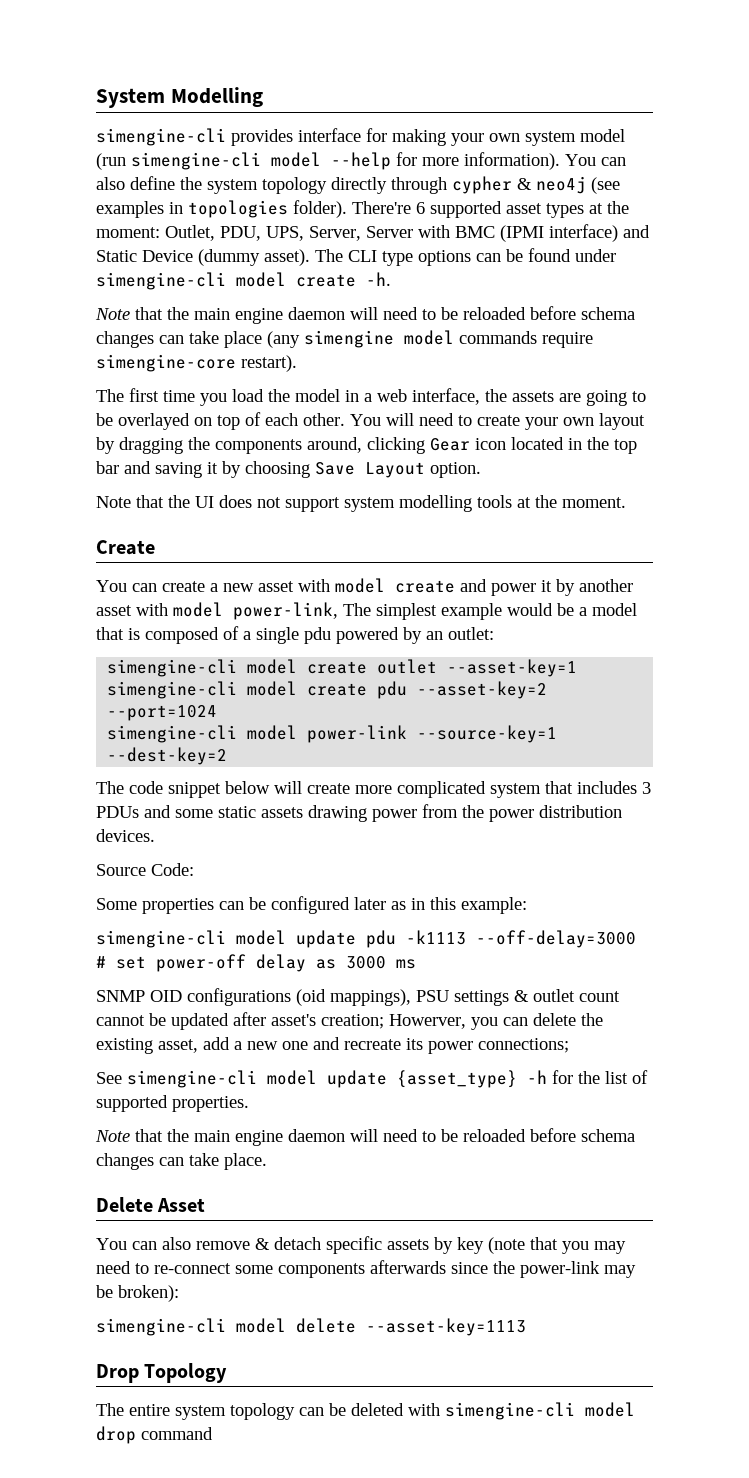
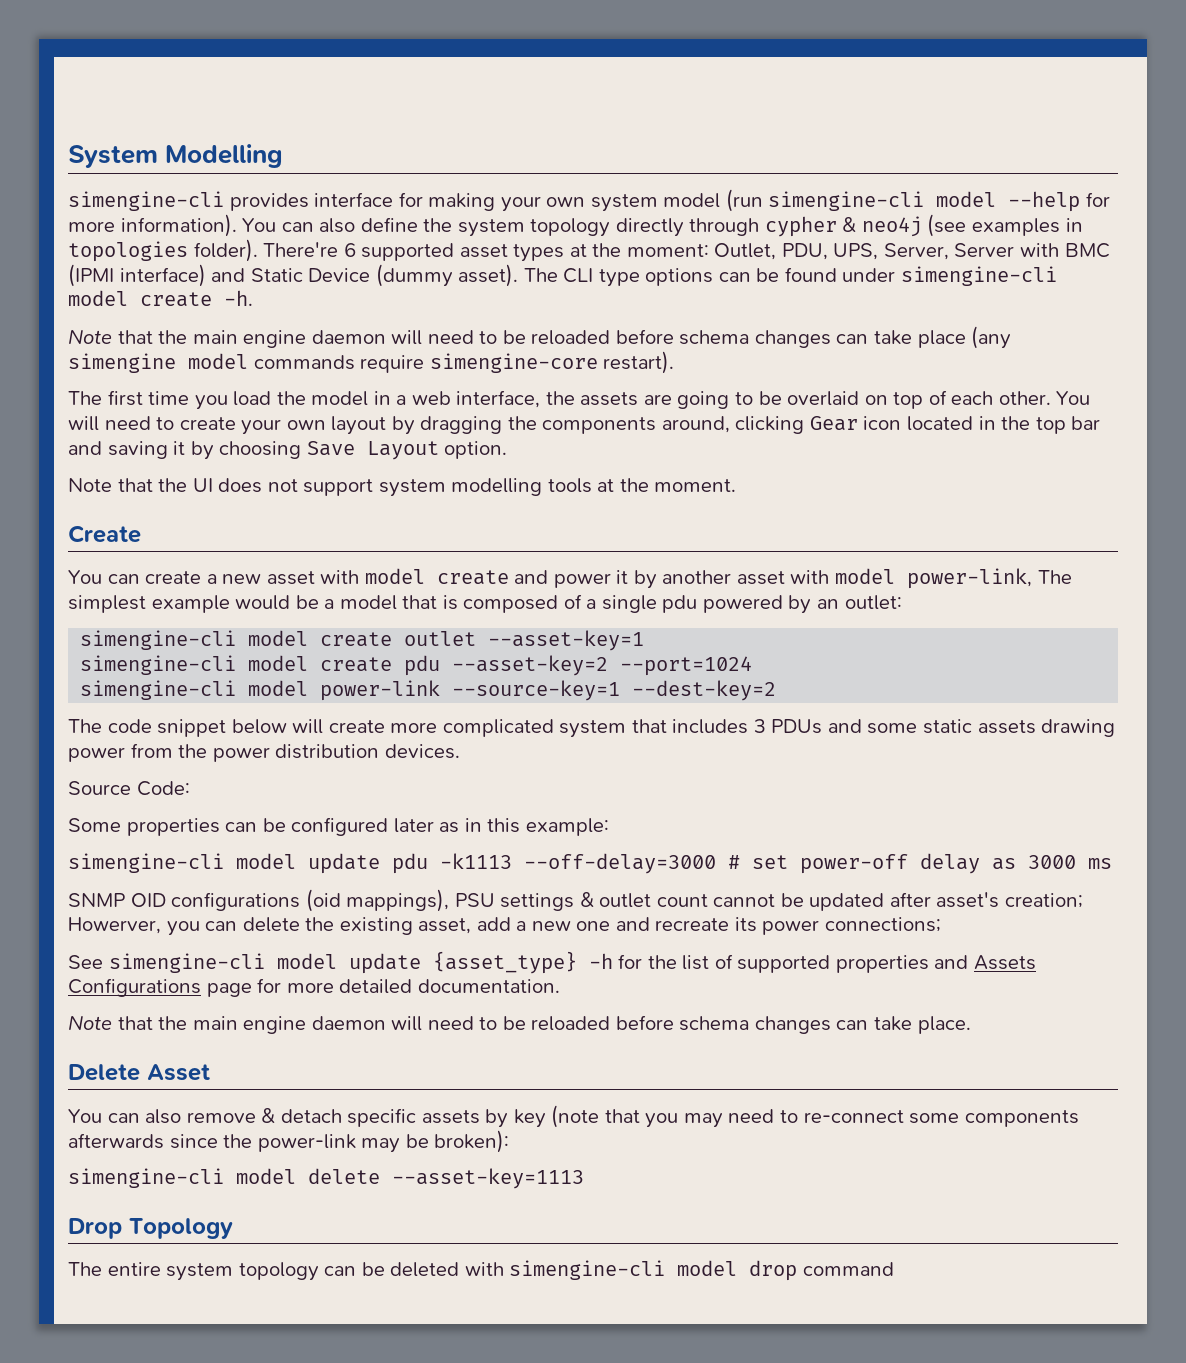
- The first time you load the model in a web interface, the assets are going to be overlayed on top of each other.
+ The first time you load the model in a web interface, the assets are going to be overlaid on top of each other.
- See simengine-cli model update {asset_type} -h for the list of supported properties.
+ See simengine-cli model update {asset_type} -h for the list of supported properties and Assets Configurations page for more detailed documentation.

